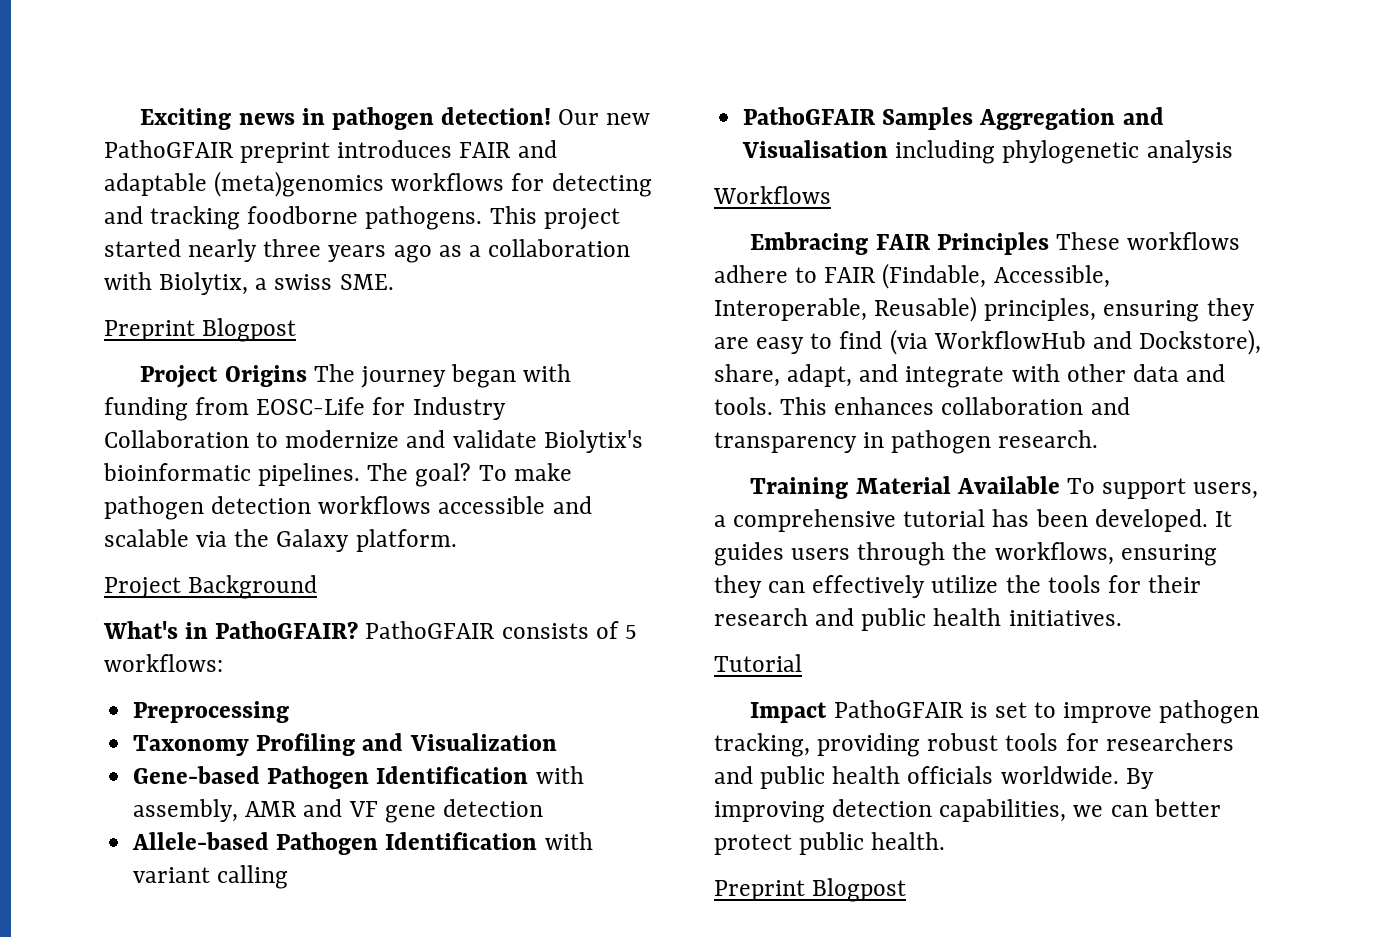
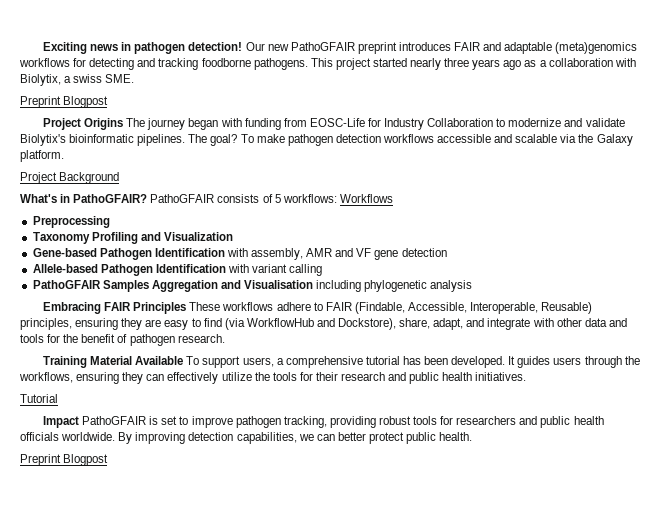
- PathoGFAIR consists of 5 workflows:
+ PathoGFAIR consists of 5 workflows: Workflows
- Workflows
- Embracing FAIR Principles These workflows adhere to FAIR (Findable, Accessible, Interoperable, Reusable) principles, ensuring they are easy to find (via WorkflowHub and Dockstore), share, adapt, and integrate with other data and tools. This enhances collaboration and transparency in pathogen research.
+ Embracing FAIR Principles These workflows adhere to FAIR (Findable, Accessible, Interoperable, Reusable) principles, ensuring they are easy to find (via WorkflowHub and Dockstore), share, adapt, and integrate with other data and tools for the benefit of pathogen research.

